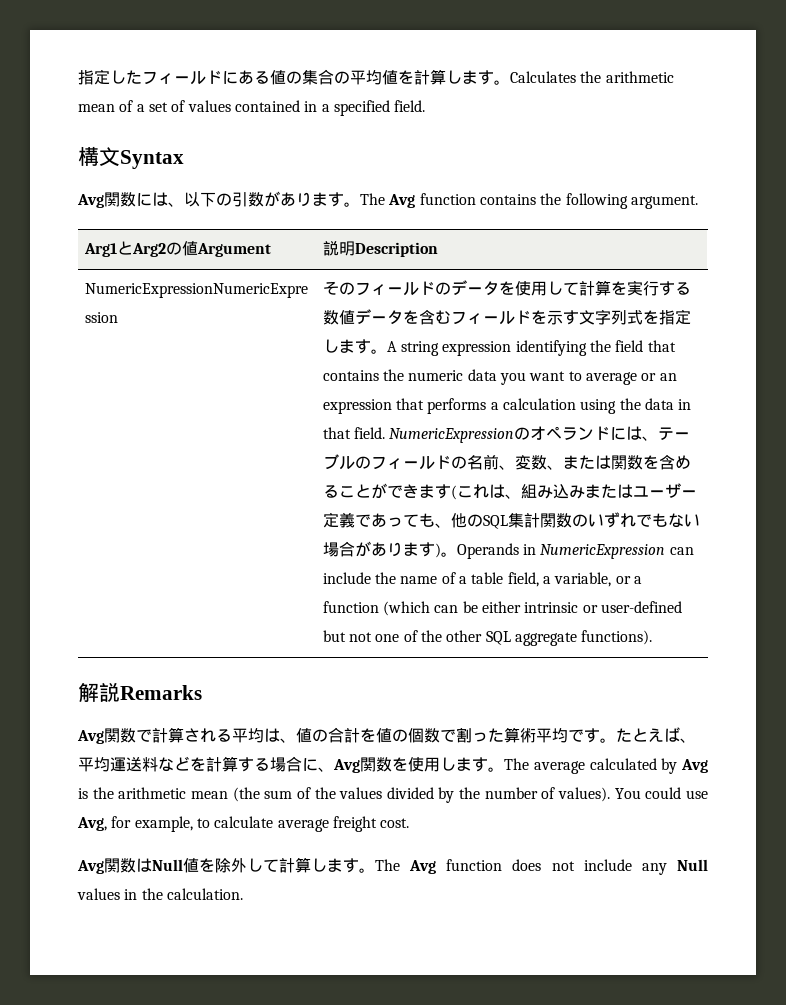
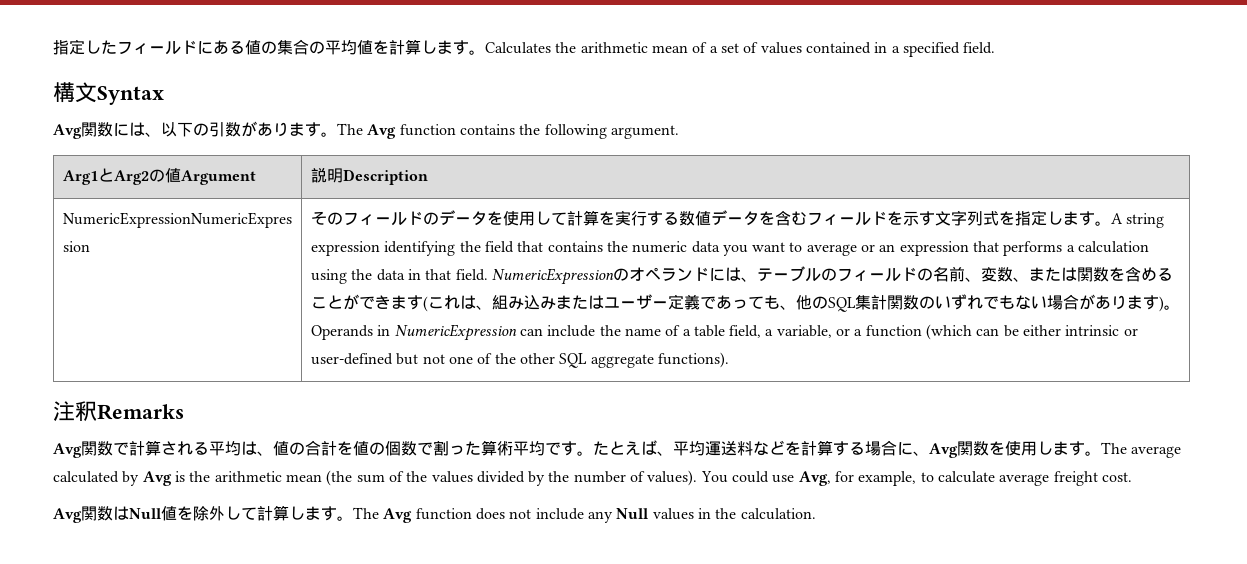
- 解説Remarks
+ 注釈Remarks

